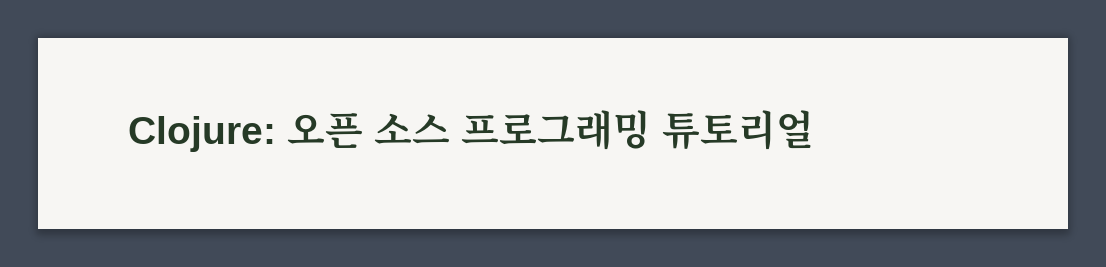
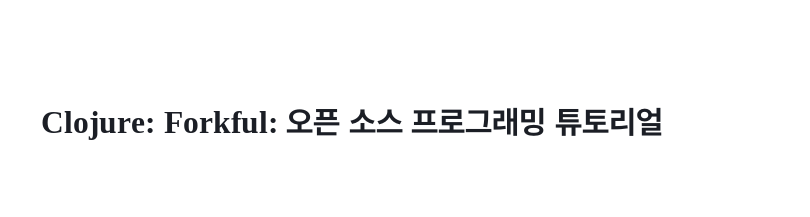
- Clojure: 오픈 소스 프로그래밍 튜토리얼
+ Clojure: Forkful: 오픈 소스 프로그래밍 튜토리얼

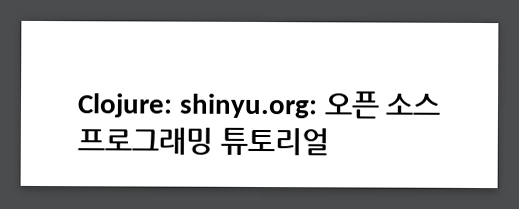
- Clojure: Forkful: 오픈 소스 프로그래밍 튜토리얼
+ Clojure: shinyu.org: 오픈 소스 프로그래밍 튜토리얼

